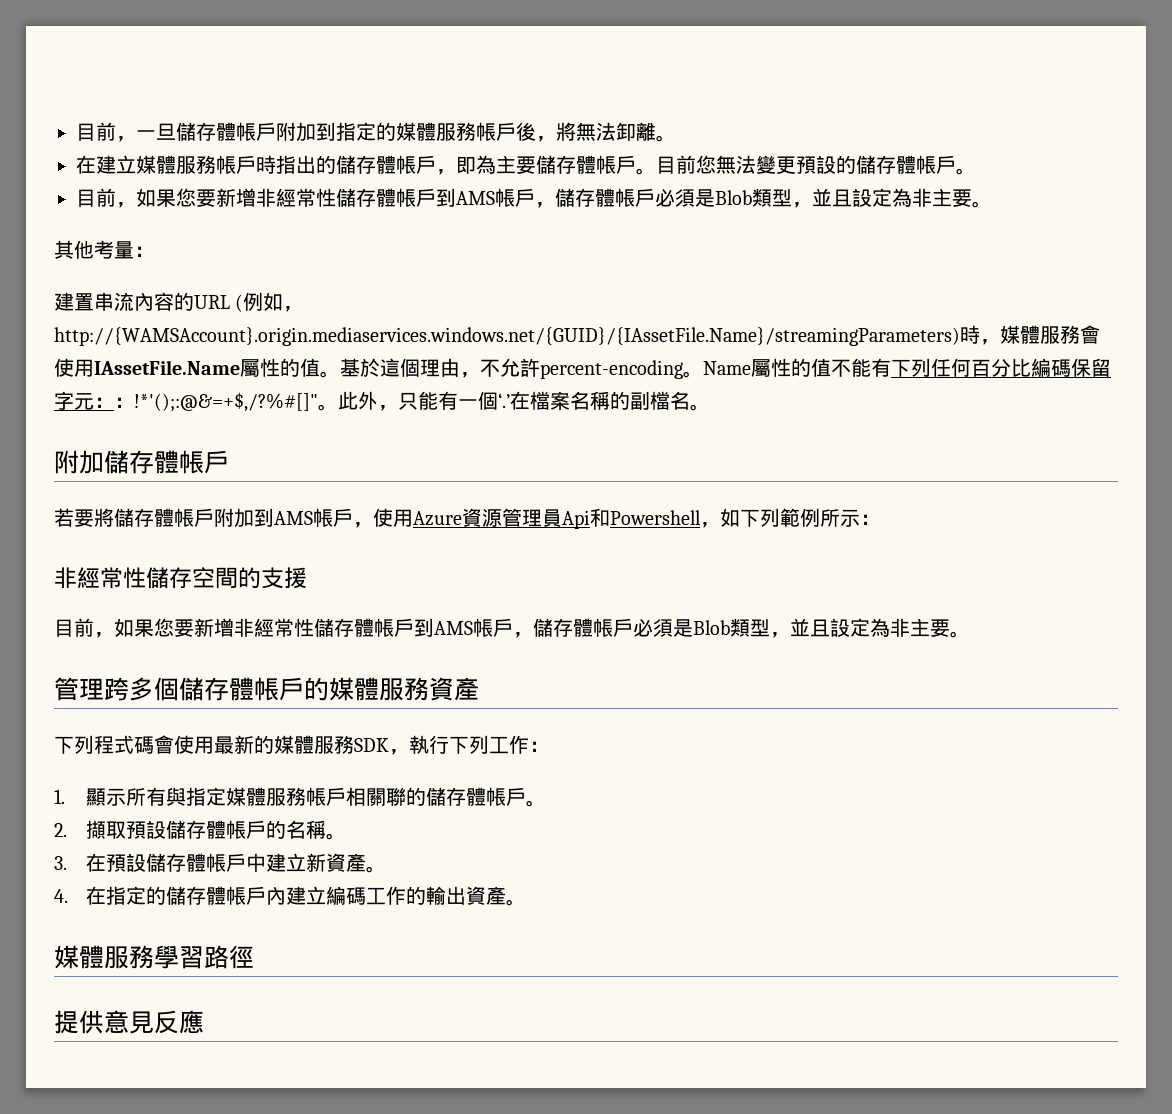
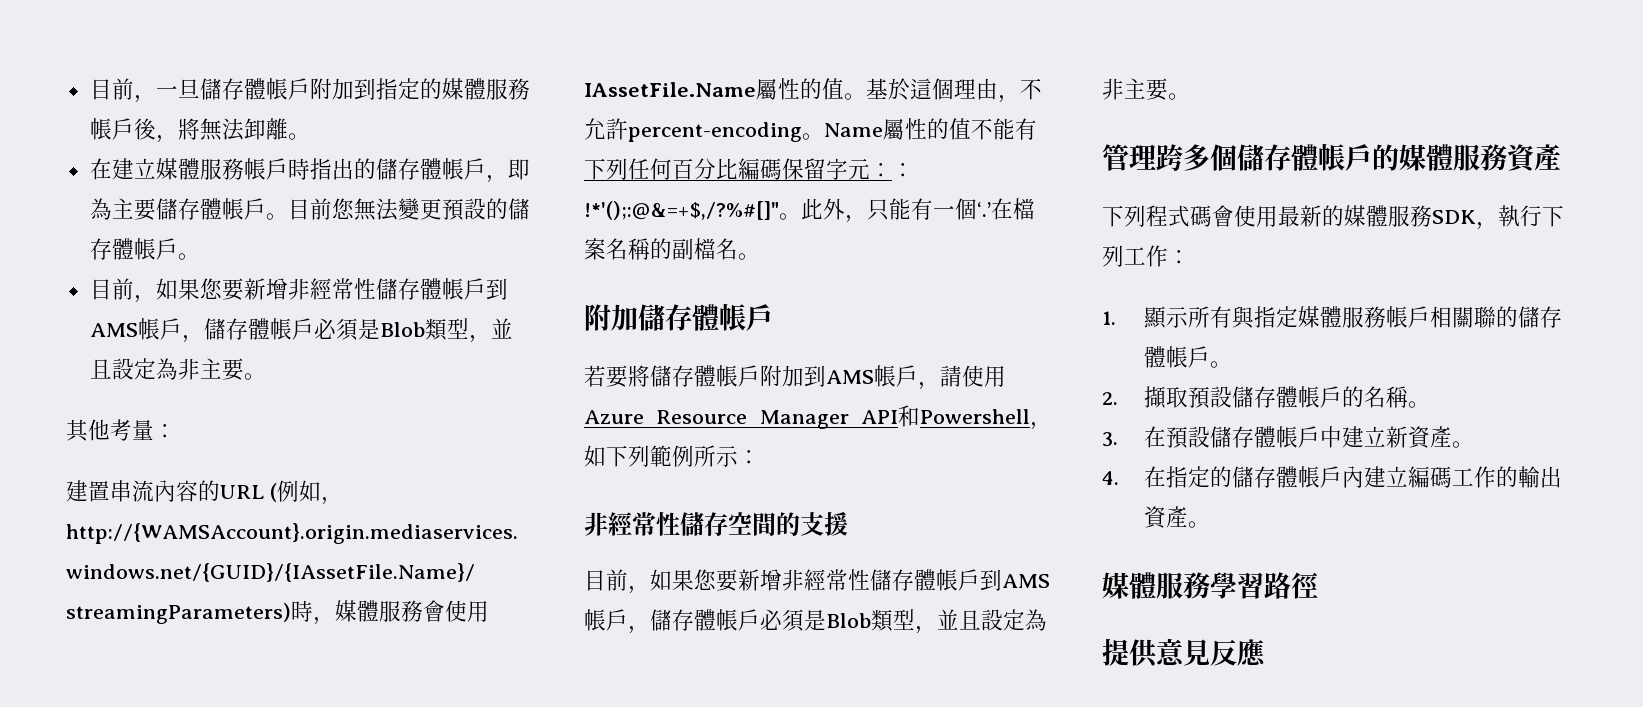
- 若要將儲存體帳戶附加到AMS帳戶，使用Azure資源管理員Api和Powershell，如下列範例所示：
+ 若要將儲存體帳戶附加到AMS帳戶，請使用Azure Resource Manager API和Powershell，如下列範例所示：

